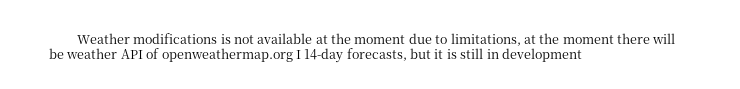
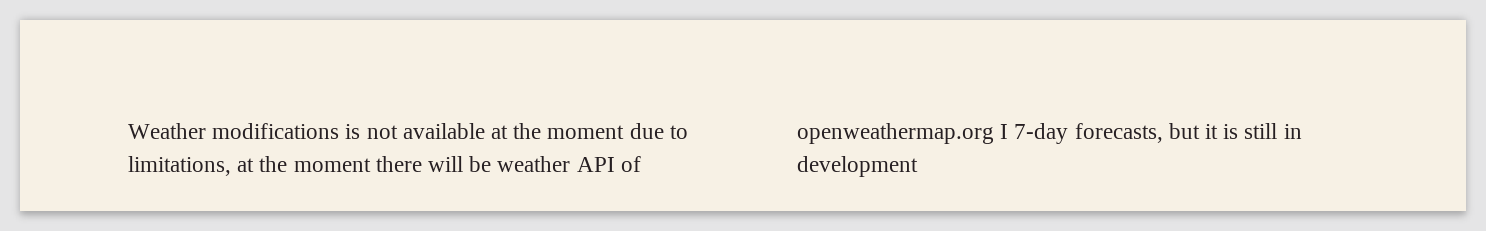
- Weather modifications is not available at the moment due to limitations, at the moment there will be weather API of openweathermap.org I 14-day forecasts, but it is still in development
+ Weather modifications is not available at the moment due to limitations, at the moment there will be weather API of openweathermap.org I 7-day forecasts, but it is still in development

